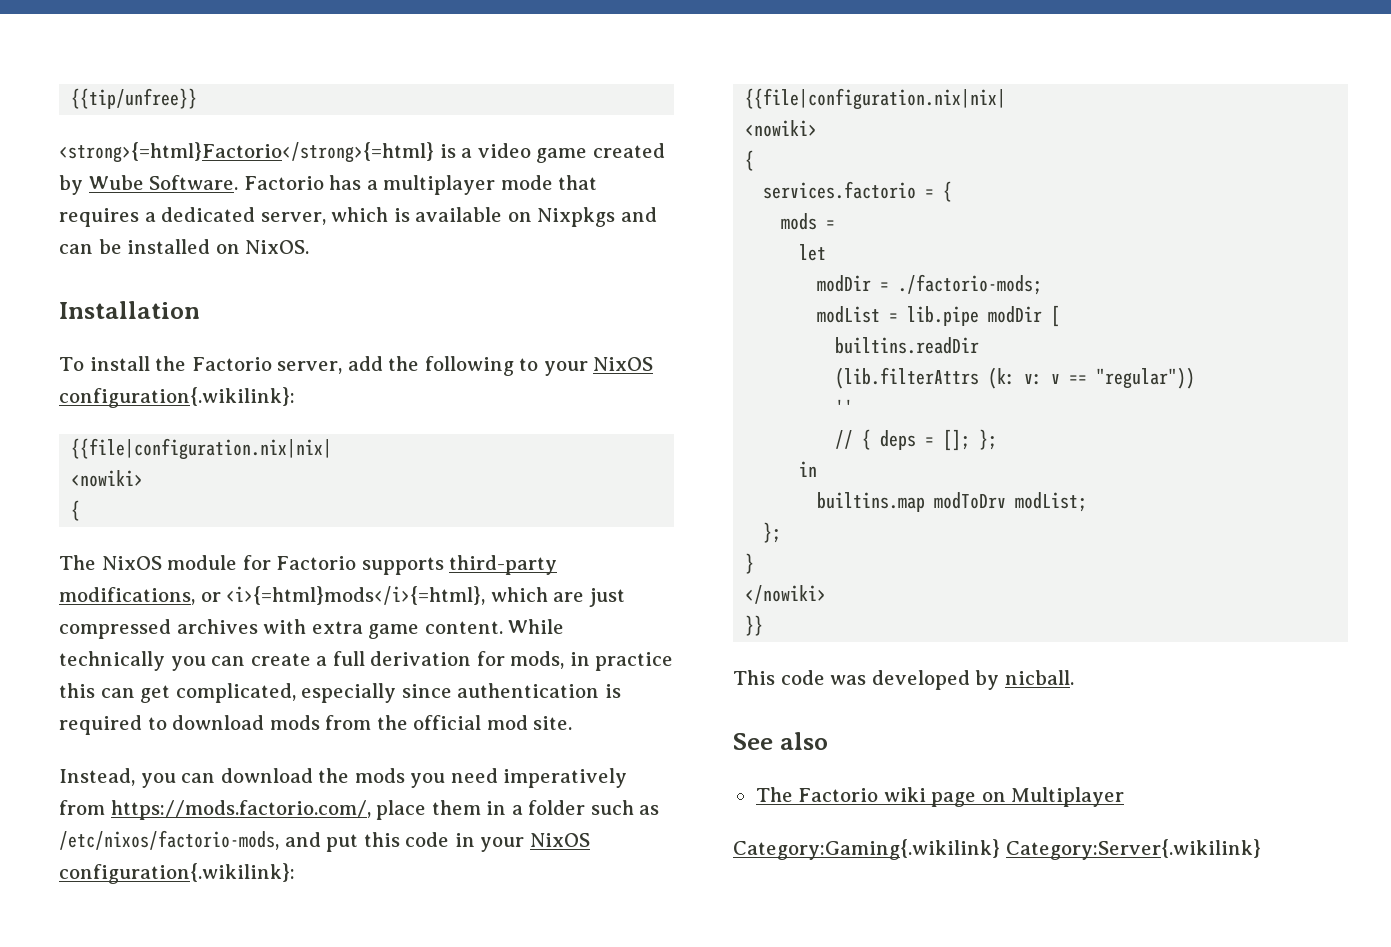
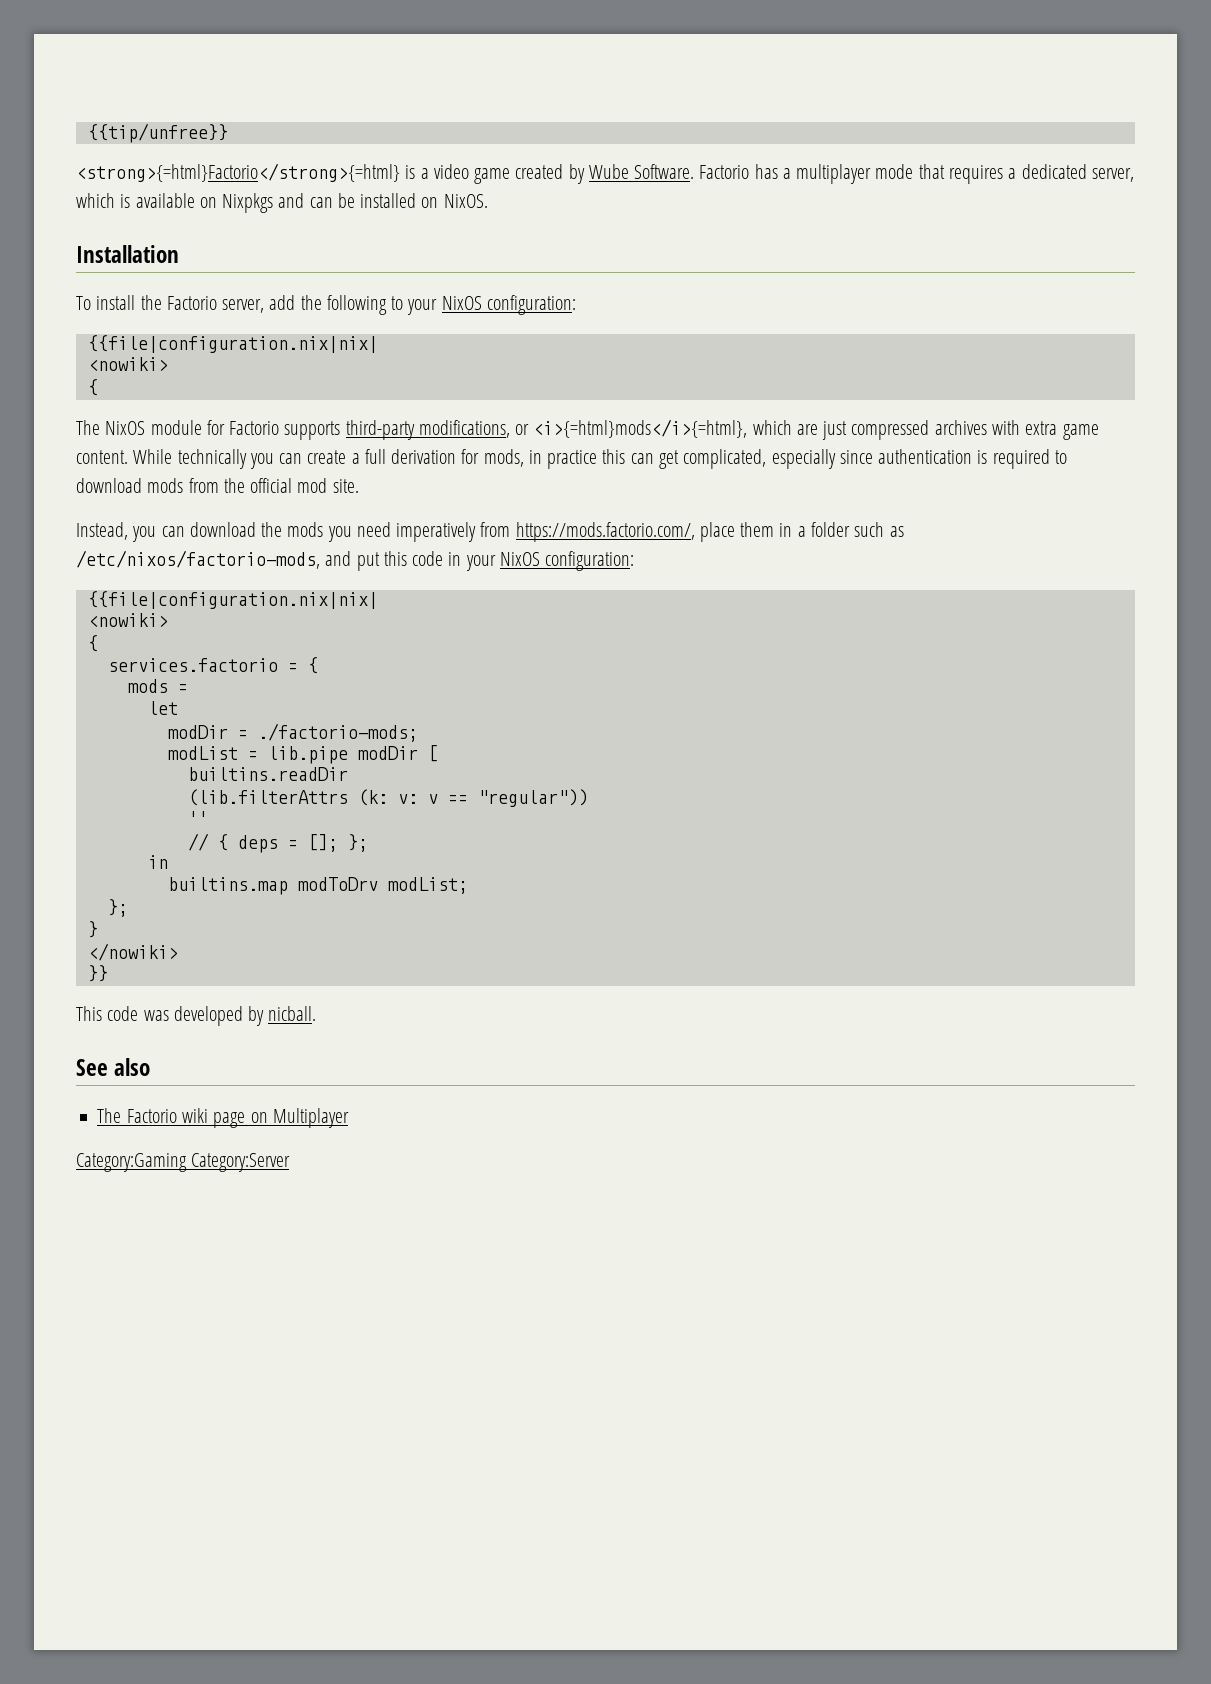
- To install the Factorio server, add the following to your NixOS configuration{.wikilink}:
+ To install the Factorio server, add the following to your NixOS configuration:
- Instead, you can download the mods you need imperatively from https://mods.factorio.com/, place them in a folder such as /etc/nixos/factorio-mods, and put this code in your NixOS configuration{.wikilink}:
+ Instead, you can download the mods you need imperatively from https://mods.factorio.com/, place them in a folder such as /etc/nixos/factorio-mods, and put this code in your NixOS configuration:
- Category:Gaming{.wikilink} Category:Server{.wikilink}
+ Category:Gaming Category:Server

